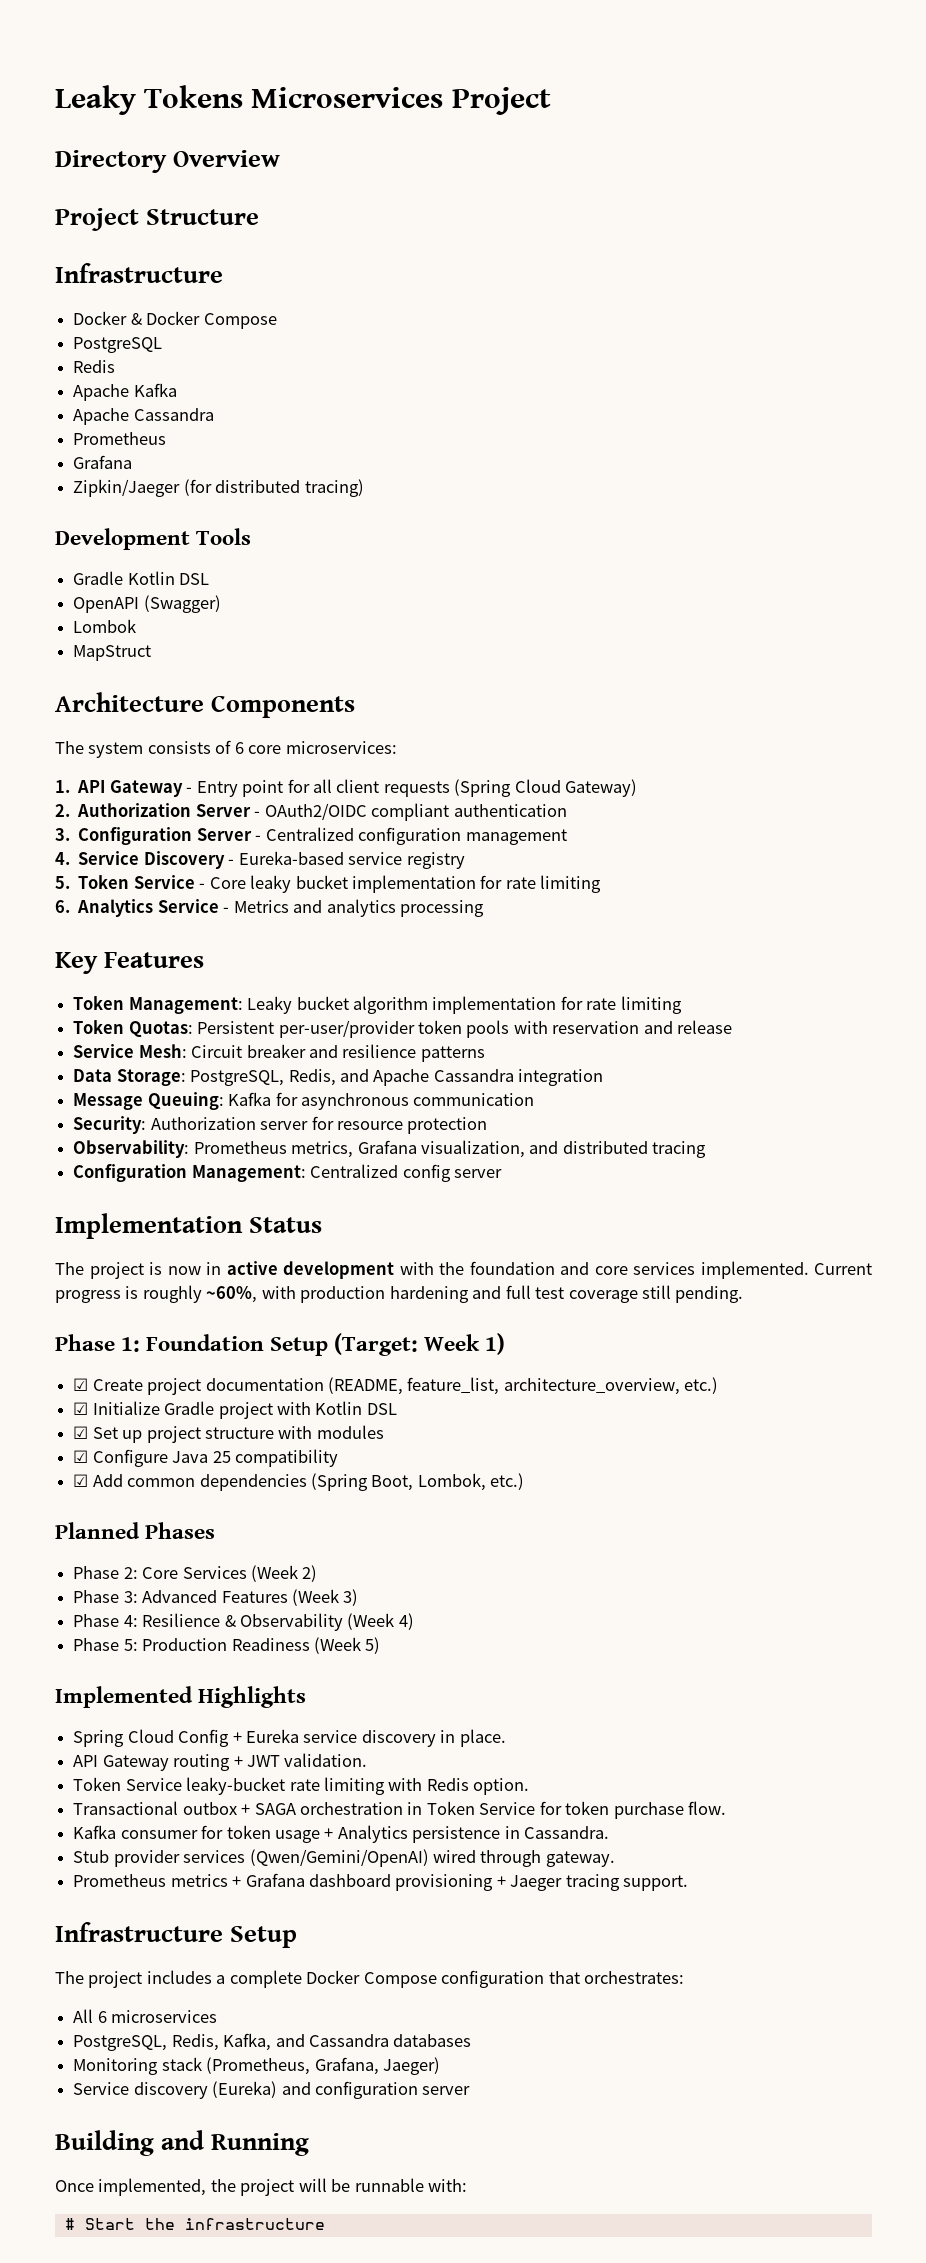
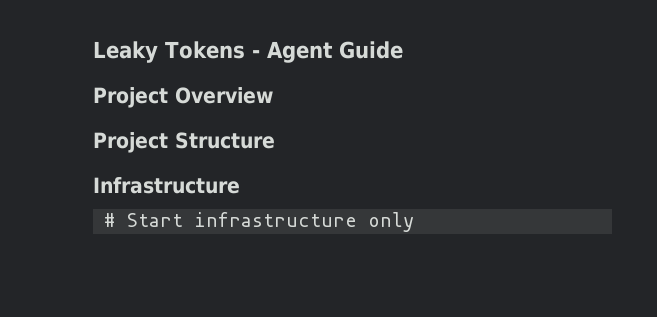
- Leaky Tokens Microservices Project
- Directory Overview
+ Leaky Tokens - Agent Guide
+ Project Overview
- Docker & Docker Compose
- PostgreSQL
- Redis
- Apache Kafka
- Apache Cassandra
- Prometheus
- Grafana
- Zipkin/Jaeger (for distributed tracing)
- Development Tools
- Gradle Kotlin DSL
- OpenAPI (Swagger)
- Lombok
- MapStruct
- Architecture Components
- The system consists of 6 core microservices:
- 1. API Gateway - Entry point for all client requests (Spring Cloud Gateway)
- 2. Authorization Server - OAuth2/OIDC compliant authentication
- 3. Configuration Server - Centralized configuration management
- 4. Service Discovery - Eureka-based service registry
- 5. Token Service - Core leaky bucket implementation for rate limiting
- 6. Analytics Service - Metrics and analytics processing
- Key Features
- Token Management: Leaky bucket algorithm implementation for rate limiting
- Token Quotas: Persistent per-user/provider token pools with reservation and release
- Service Mesh: Circuit breaker and resilience patterns
- Data Storage: PostgreSQL, Redis, and Apache Cassandra integration
- Message Queuing: Kafka for asynchronous communication
- Security: Authorization server for resource protection
- Observability: Prometheus metrics, Grafana visualization, and distributed tracing
- Configuration Management: Centralized config server
- Implementation Status
- The project is now in active development with the foundation and core services implemented. Current progress is roughly ~60%, with production hardening and full test coverage still pending.
- Phase 1: Foundation Setup (Target: Week 1)
- ☑ Create project documentation (README, feature_list, architecture_overview, etc.)
- ☑ Initialize Gradle project with Kotlin DSL
- ☑ Set up project structure with modules
- ☑ Configure Java 25 compatibility
- ☑ Add common dependencies (Spring Boot, Lombok, etc.)
- Planned Phases
- Phase 2: Core Services (Week 2)
- Phase 3: Advanced Features (Week 3)
- Phase 4: Resilience & Observability (Week 4)
- Phase 5: Production Readiness (Week 5)
- Implemented Highlights
- Spring Cloud Config + Eureka service discovery in place.
- API Gateway routing + JWT validation.
- Token Service leaky-bucket rate limiting with Redis option.
- Transactional outbox + SAGA orchestration in Token Service for token purchase flow.
- Kafka consumer for token usage + Analytics persistence in Cassandra.
- Stub provider services (Qwen/Gemini/OpenAI) wired through gateway.
- Prometheus metrics + Grafana dashboard provisioning + Jaeger tracing support.
- Infrastructure Setup
- The project includes a complete Docker Compose configuration that orchestrates:
- All 6 microservices
- PostgreSQL, Redis, Kafka, and Cassandra databases
- Monitoring stack (Prometheus, Grafana, Jaeger)
- Service discovery (Eureka) and configuration server
- Building and Running
- Once implemented, the project will be runnable with:
- # Start the infrastructure
+ # Start infrastructure only

